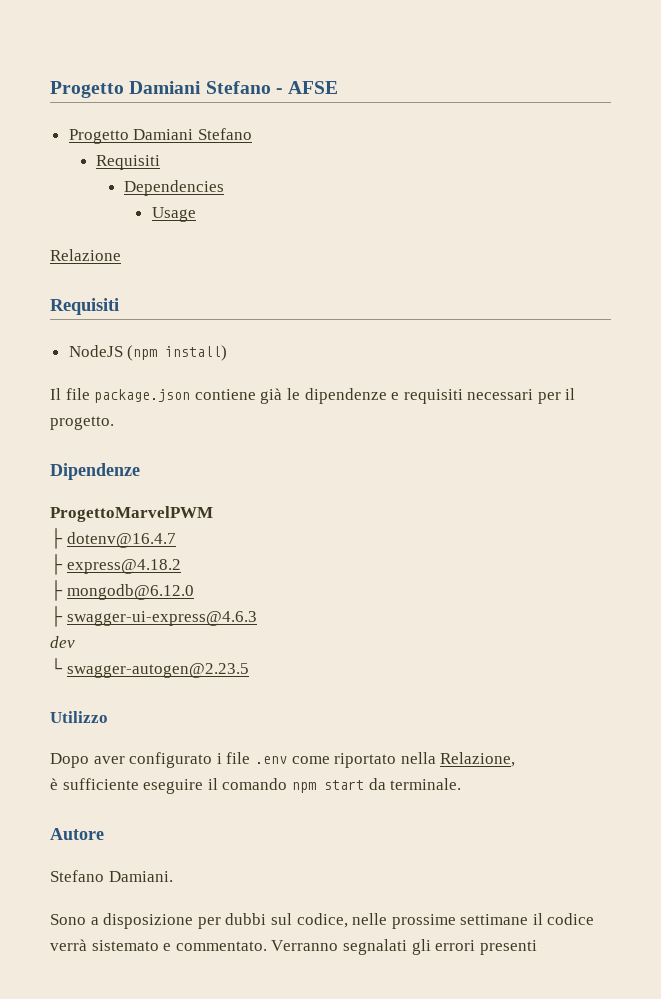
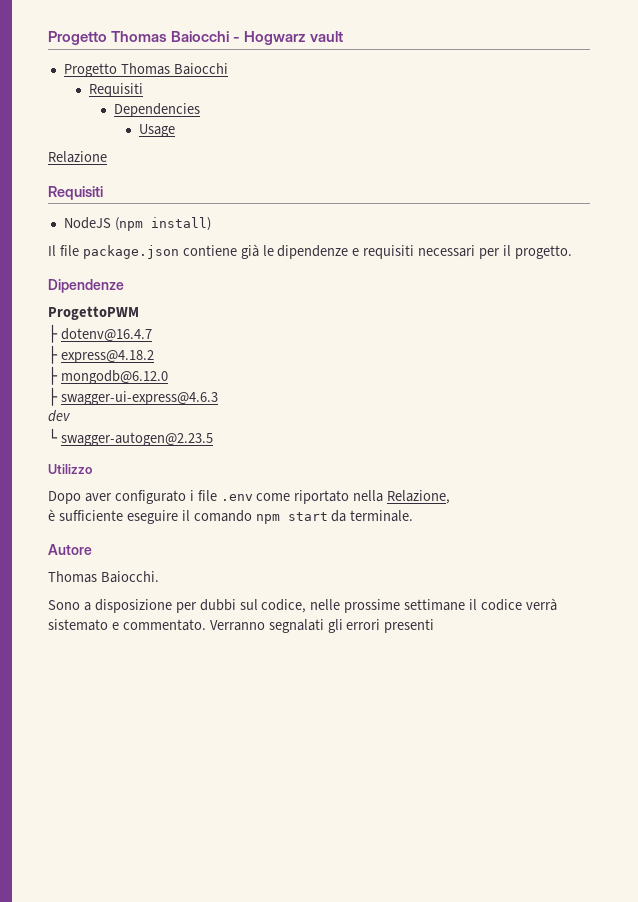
- Progetto Damiani Stefano - AFSE
- Progetto Damiani Stefano
+ Progetto Thomas Baiocchi - Hogwarz vault
+ Progetto Thomas Baiocchi
- ProgettoMarvelPWM
+ ProgettoPWM
- Stefano Damiani.
+ Thomas Baiocchi.

